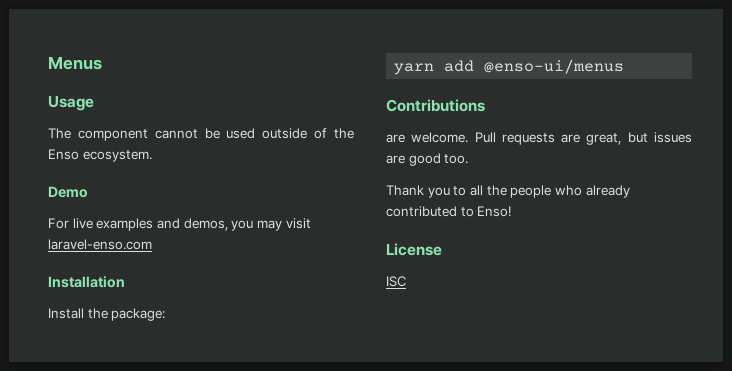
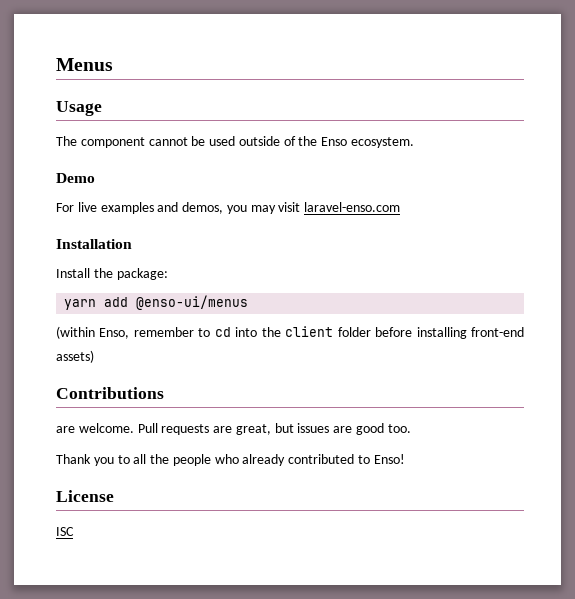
+ (within Enso, remember to cd into the client folder before installing front-end assets)

